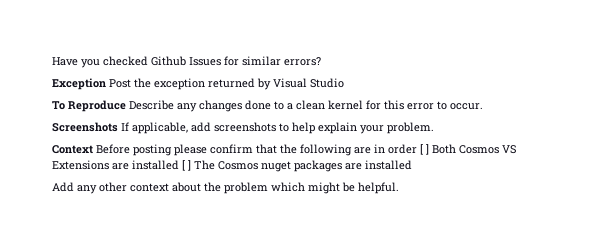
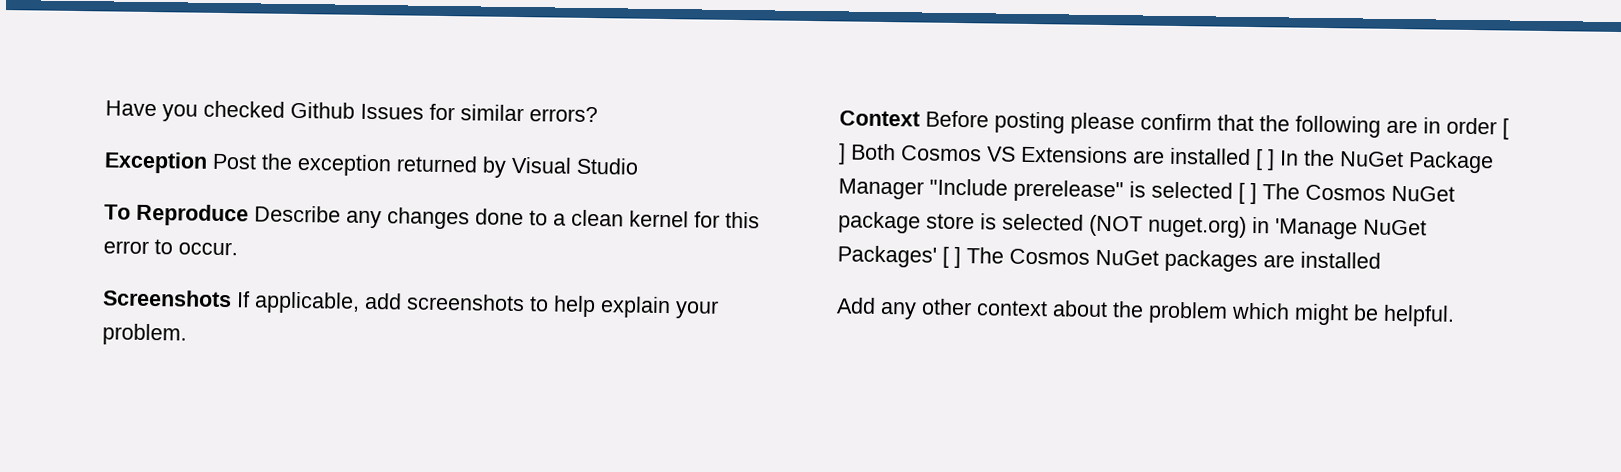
- Context Before posting please confirm that the following are in order [ ] Both Cosmos VS Extensions are installed [ ] The Cosmos nuget packages are installed
+ Context Before posting please confirm that the following are in order [ ] Both Cosmos VS Extensions are installed [ ] In the NuGet Package Manager "Include prerelease" is selected [ ] The Cosmos NuGet package store is selected (NOT nuget.org) in 'Manage NuGet Packages' [ ] The Cosmos NuGet packages are installed

